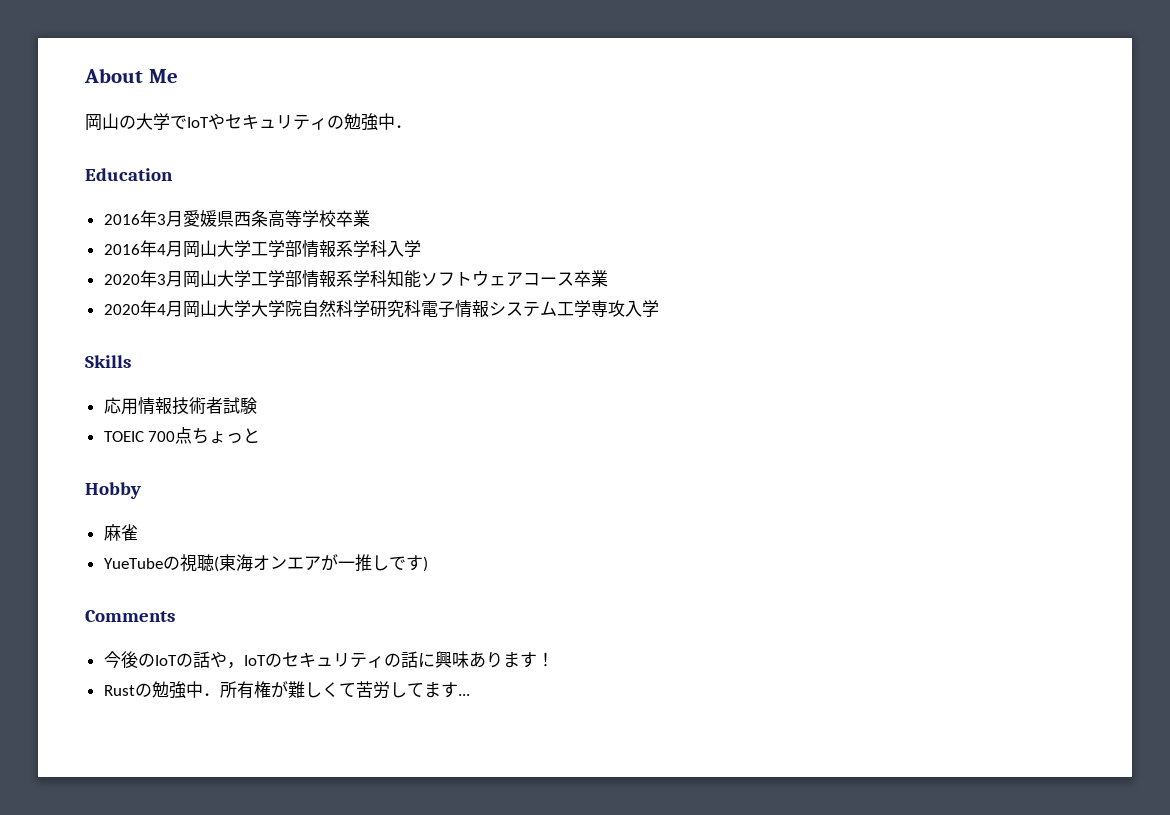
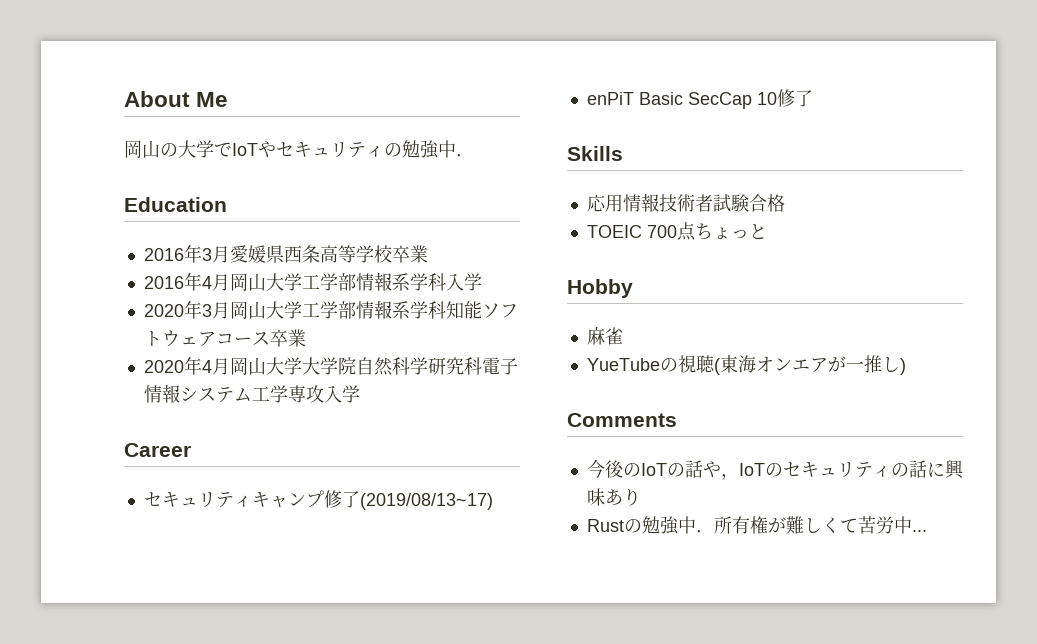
+ Career
+ セキュリティキャンプ修了(2019/08/13~17)
+ enPiT Basic SecCap 10修了
- 応用情報技術者試験
+ 応用情報技術者試験合格
- YueTubeの視聴(東海オンエアが一推しです)
+ YueTubeの視聴(東海オンエアが一推し)
- 今後のIoTの話や，IoTのセキュリティの話に興味あります！
+ 今後のIoTの話や，IoTのセキュリティの話に興味あり
- Rustの勉強中．所有権が難しくて苦労してます...
+ Rustの勉強中．所有権が難しくて苦労中...

